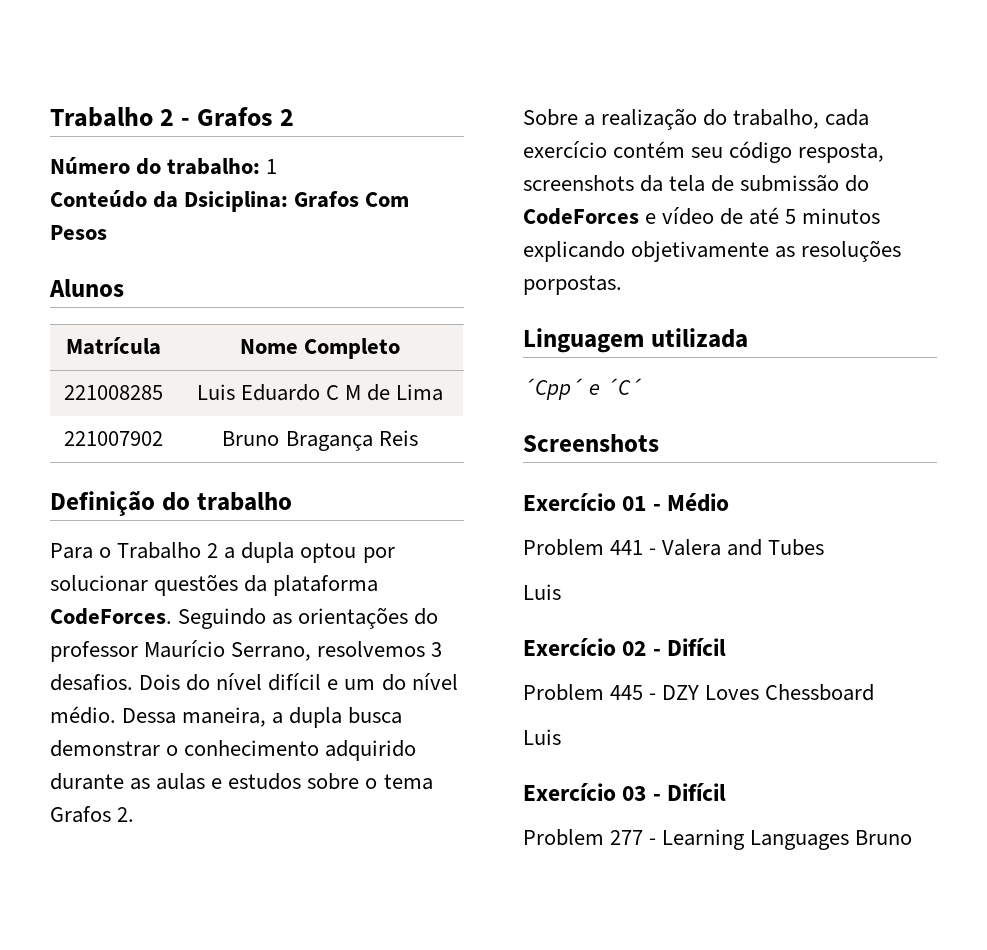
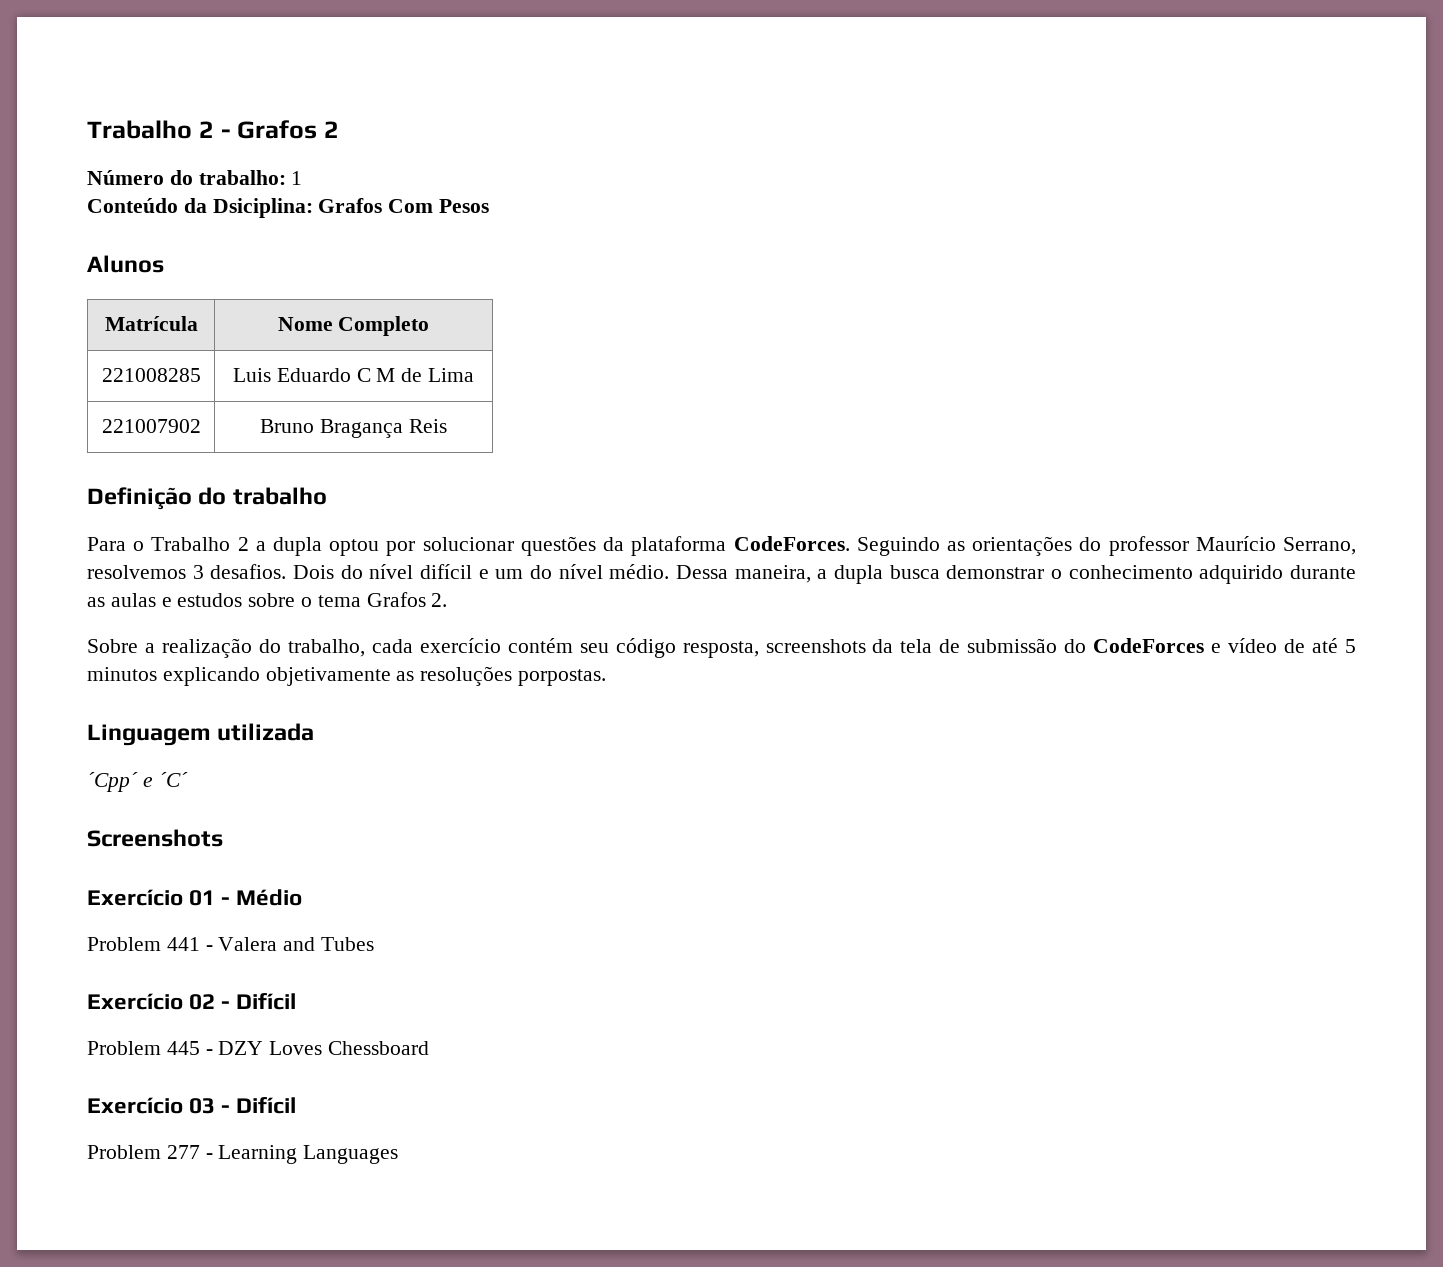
  Problem 441 - Valera and Tubes
- Luis
  Problem 445 - DZY Loves Chessboard
- Luis
- Problem 277 - Learning Languages Bruno
+ Problem 277 - Learning Languages

